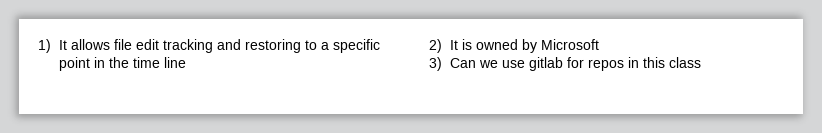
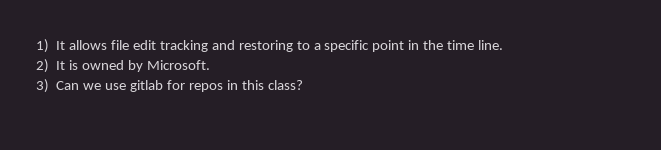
- 1) It allows file edit tracking and restoring to a specific point in the time line
+ 1) It allows file edit tracking and restoring to a specific point in the time line.
- 2) It is owned by Microsoft
+ 2) It is owned by Microsoft.
- 3) Can we use gitlab for repos in this class
+ 3) Can we use gitlab for repos in this class?

